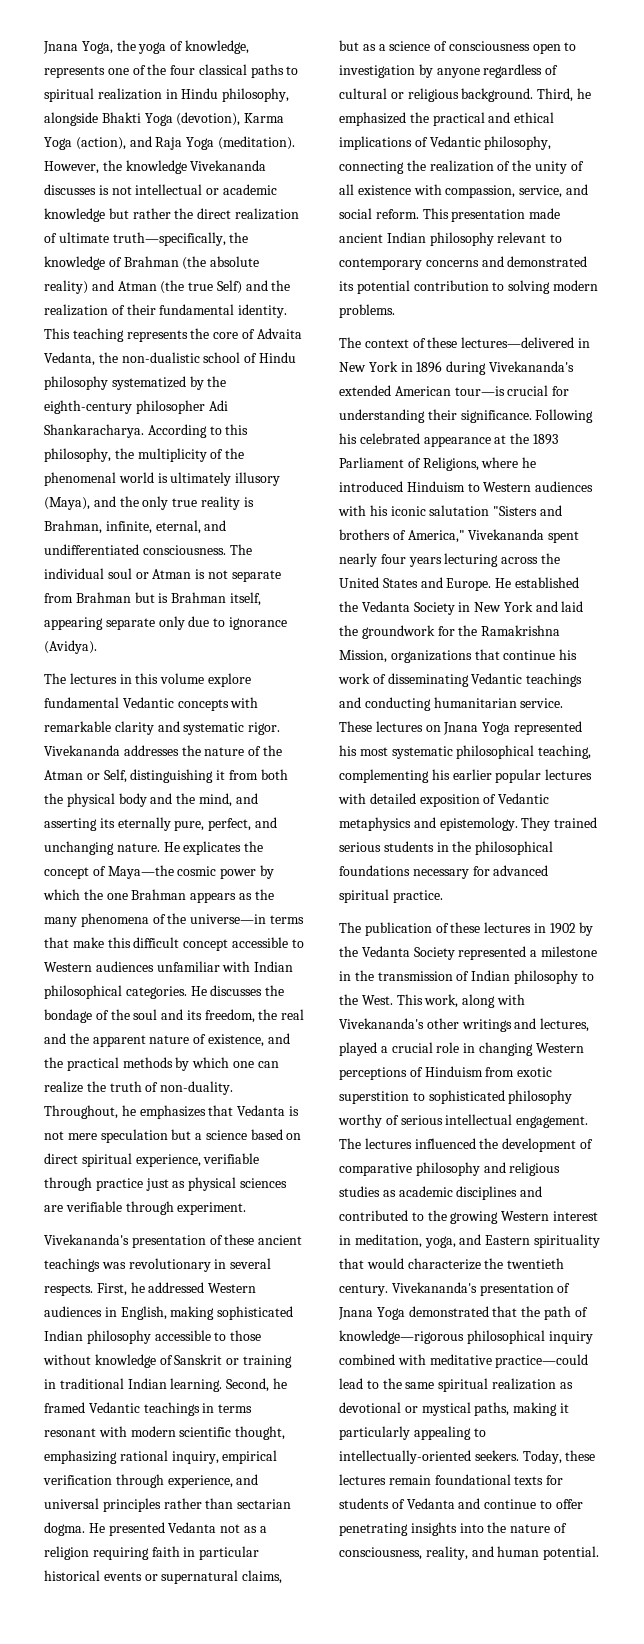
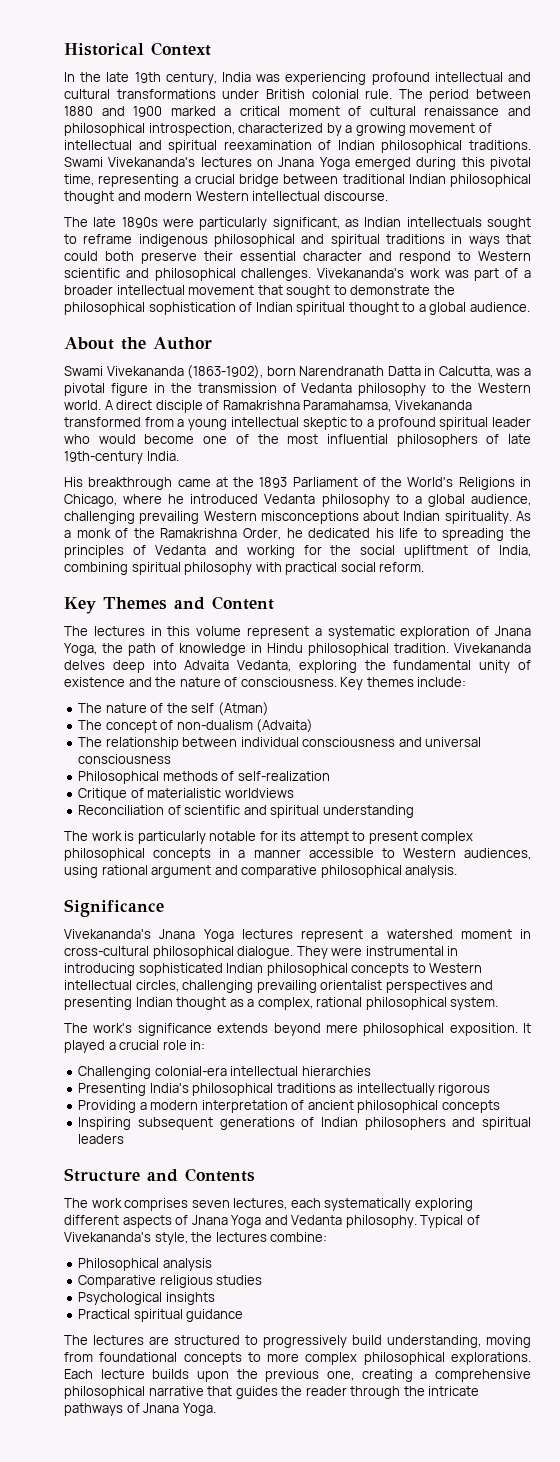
- Jnana Yoga, the yoga of knowledge, represents one of the four classical paths to spiritual realization in Hindu philosophy, alongside Bhakti Yoga (devotion), Karma Yoga (action), and Raja Yoga (meditation). However, the knowledge Vivekananda discusses is not intellectual or academic knowledge but rather the direct realization of ultimate truth—specifically, the knowledge of Brahman (the absolute reality) and Atman (the true Self) and the realization of their fundamental identity. This teaching represents the core of Advaita Vedanta, the non-dualistic school of Hindu philosophy systematized by the eighth-century philosopher Adi Shankaracharya. According to this philosophy, the multiplicity of the phenomenal world is ultimately illusory (Maya), and the only true reality is Brahman, infinite, eternal, and undifferentiated consciousness. The individual soul or Atman is not separate from Brahman but is Brahman itself, appearing separate only due to ignorance (Avidya).
+ Historical Context
+ In the late 19th century, India was experiencing profound intellectual and cultural transformations under British colonial rule. The period between 1880 and 1900 marked a critical moment of cultural renaissance and philosophical introspection, characterized by a growing movement of intellectual and spiritual reexamination of Indian philosophical traditions. Swami Vivekananda's lectures on Jnana Yoga emerged during this pivotal time, representing a crucial bridge between traditional Indian philosophical thought and modern Western intellectual discourse.
+ The late 1890s were particularly significant, as Indian intellectuals sought to reframe indigenous philosophical and spiritual traditions in ways that could both preserve their essential character and respond to Western scientific and philosophical challenges. Vivekananda's work was part of a broader intellectual movement that sought to demonstrate the philosophical sophistication of Indian spiritual thought to a global audience.
+ About the Author
+ Swami Vivekananda (1863-1902), born Narendranath Datta in Calcutta, was a pivotal figure in the transmission of Vedanta philosophy to the Western world. A direct disciple of Ramakrishna Paramahamsa, Vivekananda transformed from a young intellectual skeptic to a profound spiritual leader who would become one of the most influential philosophers of late 19th-century India.
+ His breakthrough came at the 1893 Parliament of the World's Religions in Chicago, where he introduced Vedanta philosophy to a global audience, challenging prevailing Western misconceptions about Indian spirituality. As a monk of the Ramakrishna Order, he dedicated his life to spreading the principles of Vedanta and working for the social upliftment of India, combining spiritual philosophy with practical social reform.
+ Key Themes and Content
- The lectures in this volume explore fundamental Vedantic concepts with remarkable clarity and systematic rigor. Vivekananda addresses the nature of the Atman or Self, distinguishing it from both the physical body and the mind, and asserting its eternally pure, perfect, and unchanging nature. He explicates the concept of Maya—the cosmic power by which the one Brahman appears as the many phenomena of the universe—in terms that make this difficult concept accessible to Western audiences unfamiliar with Indian philosophical categories. He discusses the bondage of the soul and its freedom, the real and the apparent nature of existence, and the practical methods by which one can realize the truth of non-duality. Throughout, he emphasizes that Vedanta is not mere speculation but a science based on direct spiritual experience, verifiable through practice just as physical sciences are verifiable through experiment.
- Vivekananda's presentation of these ancient teachings was revolutionary in several respects. First, he addressed Western audiences in English, making sophisticated Indian philosophy accessible to those without knowledge of Sanskrit or training in traditional Indian learning. Second, he framed Vedantic teachings in terms resonant with modern scientific thought, emphasizing rational inquiry, empirical verification through experience, and universal principles rather than sectarian dogma. He presented Vedanta not as a religion requiring faith in particular historical events or supernatural claims, but as a science of consciousness open to investigation by anyone regardless of cultural or religious background. Third, he emphasized the practical and ethical implications of Vedantic philosophy, connecting the realization of the unity of all existence with compassion, service, and social reform. This presentation made ancient Indian philosophy relevant to contemporary concerns and demonstrated its potential contribution to solving modern problems.
- The context of these lectures—delivered in New York in 1896 during Vivekananda's extended American tour—is crucial for understanding their significance. Following his celebrated appearance at the 1893 Parliament of Religions, where he introduced Hinduism to Western audiences with his iconic salutation "Sisters and brothers of America," Vivekananda spent nearly four years lecturing across the United States and Europe. He established the Vedanta Society in New York and laid the groundwork for the Ramakrishna Mission, organizations that continue his work of disseminating Vedantic teachings and conducting humanitarian service. These lectures on Jnana Yoga represented his most systematic philosophical teaching, complementing his earlier popular lectures with detailed exposition of Vedantic metaphysics and epistemology. They trained serious students in the philosophical foundations necessary for advanced spiritual practice.
- The publication of these lectures in 1902 by the Vedanta Society represented a milestone in the transmission of Indian philosophy to the West. This work, along with Vivekananda's other writings and lectures, played a crucial role in changing Western perceptions of Hinduism from exotic superstition to sophisticated philosophy worthy of serious intellectual engagement. The lectures influenced the development of comparative philosophy and religious studies as academic disciplines and contributed to the growing Western interest in meditation, yoga, and Eastern spirituality that would characterize the twentieth century. Vivekananda's presentation of Jnana Yoga demonstrated that the path of knowledge—rigorous philosophical inquiry combined with meditative practice—could lead to the same spiritual realization as devotional or mystical paths, making it particularly appealing to intellectually-oriented seekers. Today, these lectures remain foundational texts for students of Vedanta and continue to offer penetrating insights into the nature of consciousness, reality, and human potential.
+ The lectures in this volume represent a systematic exploration of Jnana Yoga, the path of knowledge in Hindu philosophical tradition. Vivekananda delves deep into Advaita Vedanta, exploring the fundamental unity of existence and the nature of consciousness. Key themes include:
+ The nature of the self (Atman)
+ The concept of non-dualism (Advaita)
+ The relationship between individual consciousness and universal consciousness
+ Philosophical methods of self-realization
+ Critique of materialistic worldviews
+ Reconciliation of scientific and spiritual understanding
+ The work is particularly notable for its attempt to present complex philosophical concepts in a manner accessible to Western audiences, using rational argument and comparative philosophical analysis.
+ Significance
+ Vivekananda's Jnana Yoga lectures represent a watershed moment in cross-cultural philosophical dialogue. They were instrumental in introducing sophisticated Indian philosophical concepts to Western intellectual circles, challenging prevailing orientalist perspectives and presenting Indian thought as a complex, rational philosophical system.
+ The work's significance extends beyond mere philosophical exposition. It played a crucial role in:
+ Challenging colonial-era intellectual hierarchies
+ Presenting India's philosophical traditions as intellectually rigorous
+ Providing a modern interpretation of ancient philosophical concepts
+ Inspiring subsequent generations of Indian philosophers and spiritual leaders
+ Structure and Contents
+ The work comprises seven lectures, each systematically exploring different aspects of Jnana Yoga and Vedanta philosophy. Typical of Vivekananda's style, the lectures combine:
+ Philosophical analysis
+ Comparative religious studies
+ Psychological insights
+ Practical spiritual guidance
+ The lectures are structured to progressively build understanding, moving from foundational concepts to more complex philosophical explorations. Each lecture builds upon the previous one, creating a comprehensive philosophical narrative that guides the reader through the intricate pathways of Jnana Yoga.

